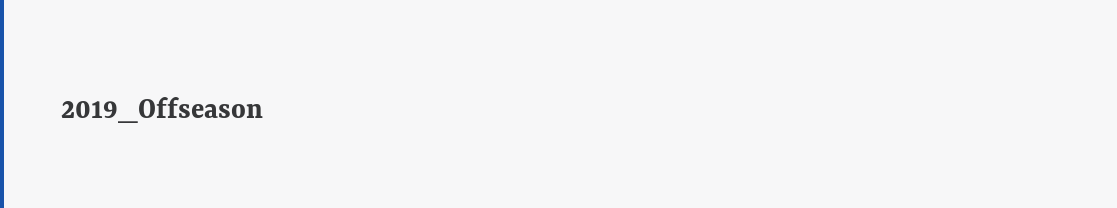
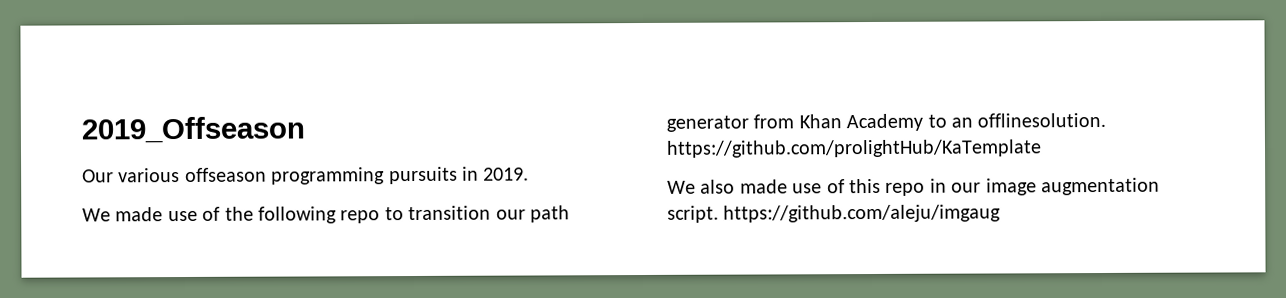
+ Our various offseason programming pursuits in 2019.
+ We made use of the following repo to transition our path generator from Khan Academy to an offlinesolution. https://github.com/prolightHub/KaTemplate
+ We also made use of this repo in our image augmentation script. https://github.com/aleju/imgaug

